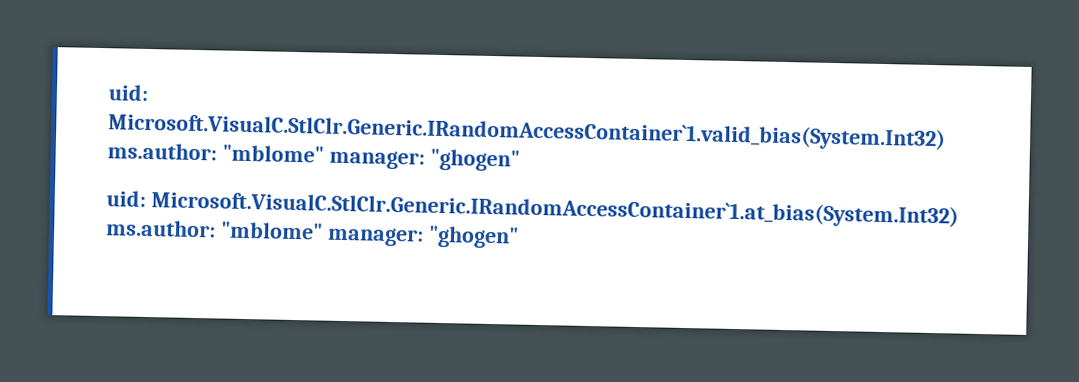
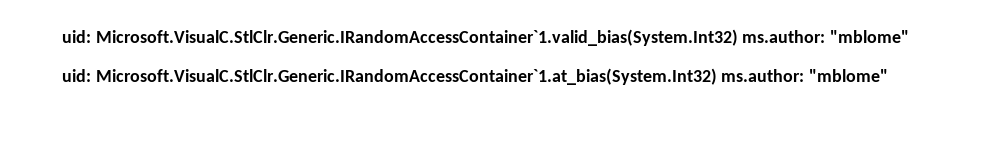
- uid: Microsoft.VisualC.StlClr.Generic.IRandomAccessContainer`1.valid_bias(System.Int32) ms.author: "mblome" manager: "ghogen"
+ uid: Microsoft.VisualC.StlClr.Generic.IRandomAccessContainer`1.valid_bias(System.Int32) ms.author: "mblome"
- uid: Microsoft.VisualC.StlClr.Generic.IRandomAccessContainer`1.at_bias(System.Int32) ms.author: "mblome" manager: "ghogen"
+ uid: Microsoft.VisualC.StlClr.Generic.IRandomAccessContainer`1.at_bias(System.Int32) ms.author: "mblome"

